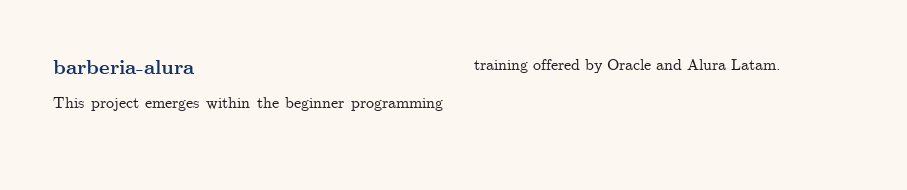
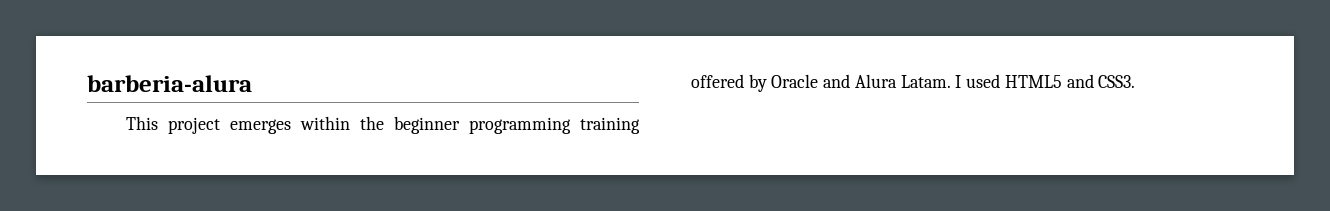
+ I used HTML5 and CSS3.

